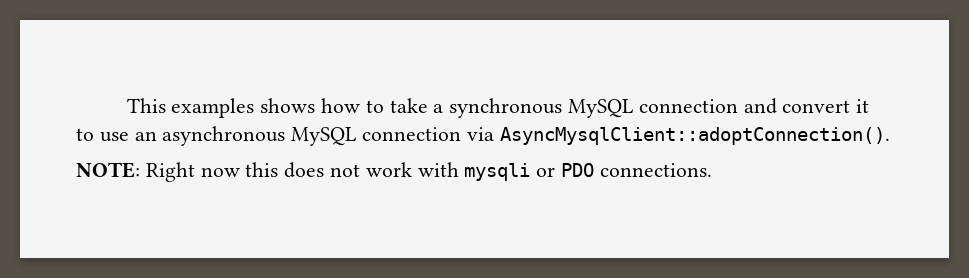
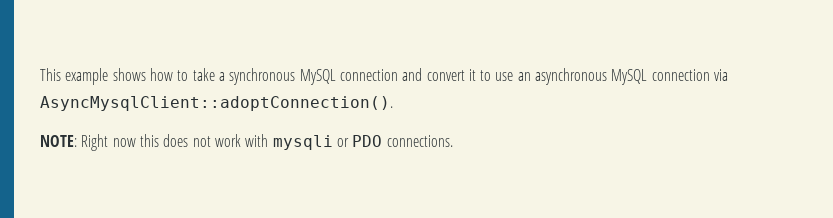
- This examples shows how to take a synchronous MySQL connection and convert it to use an asynchronous MySQL connection via AsyncMysqlClient::adoptConnection().
+ This example shows how to take a synchronous MySQL connection and convert it to use an asynchronous MySQL connection via AsyncMysqlClient::adoptConnection().

